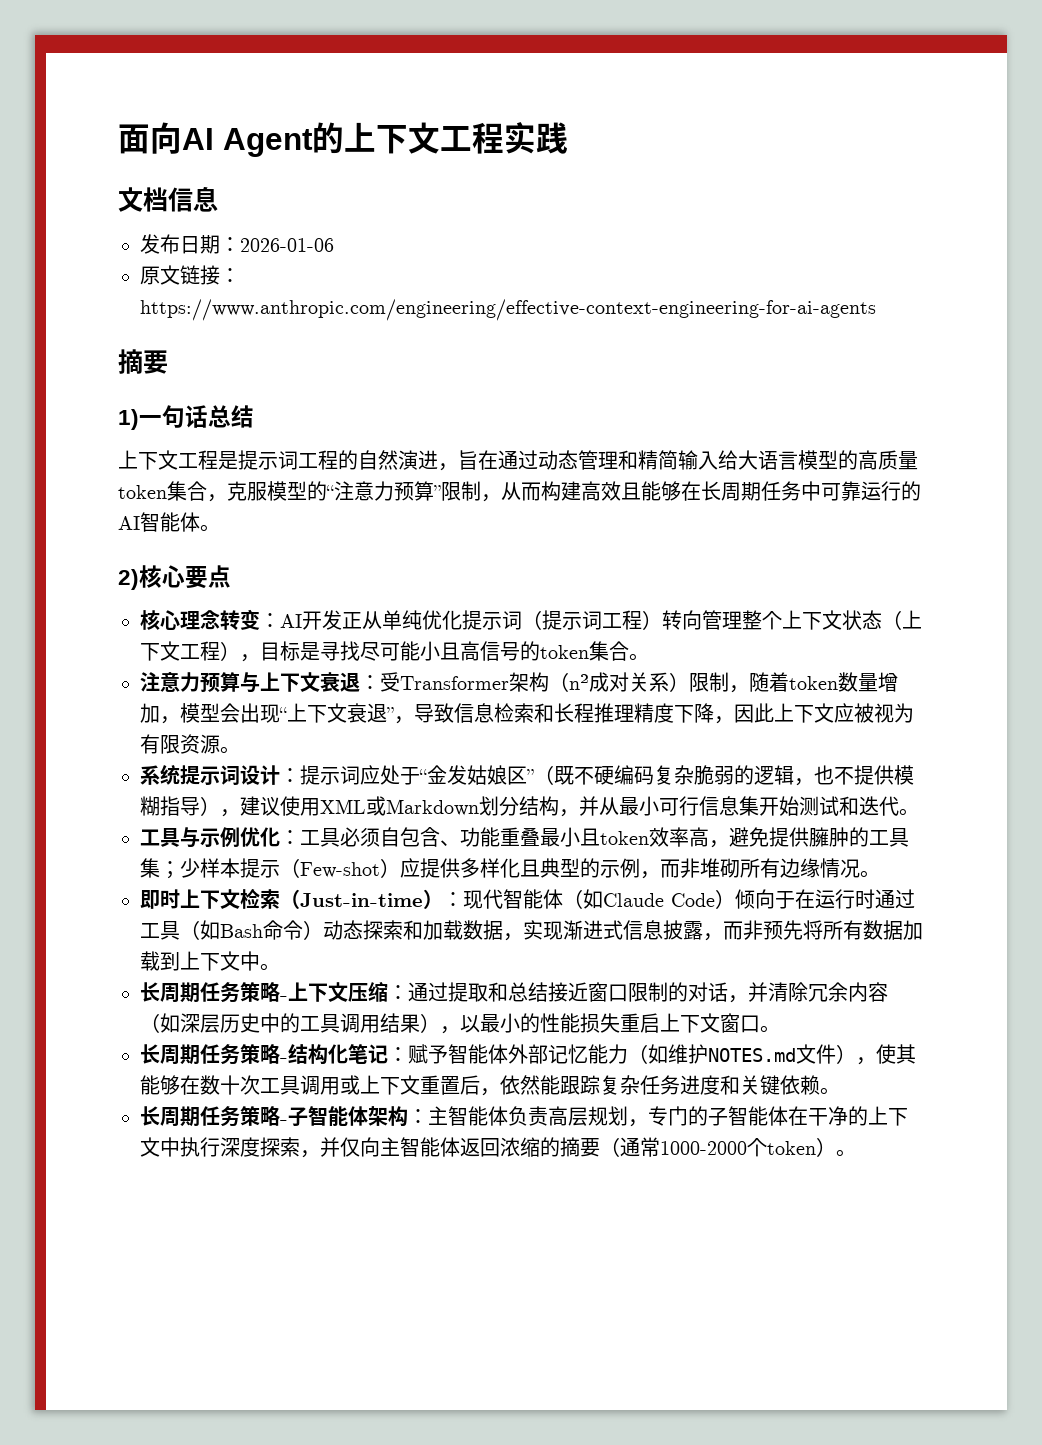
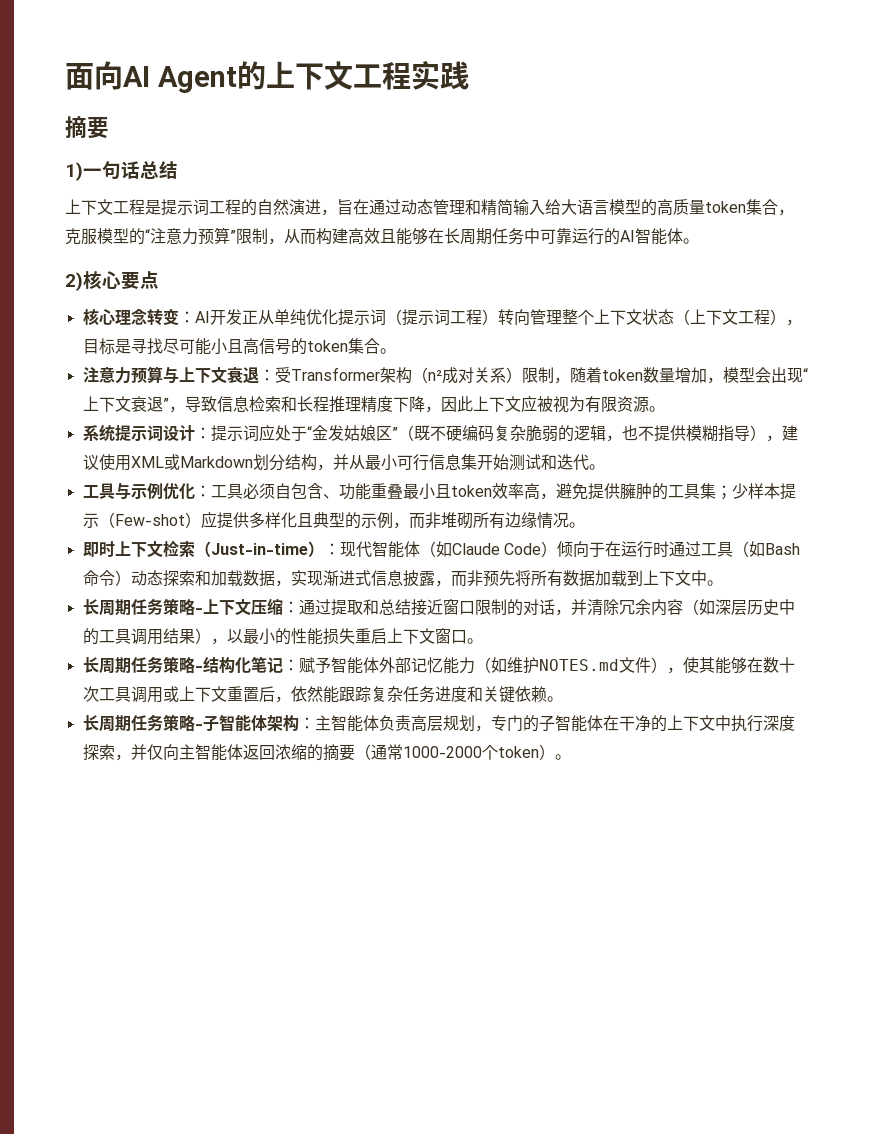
- 文档信息
- 发布日期：2026-01-06
- 原文链接：https://www.anthropic.com/engineering/effective-context-engineering-for-ai-agents

